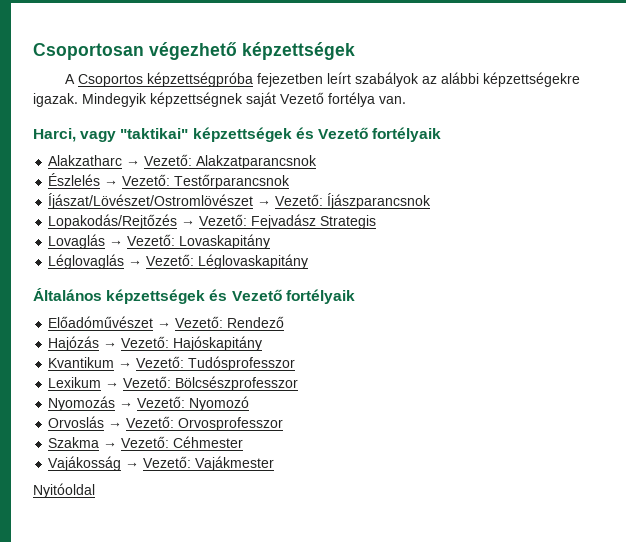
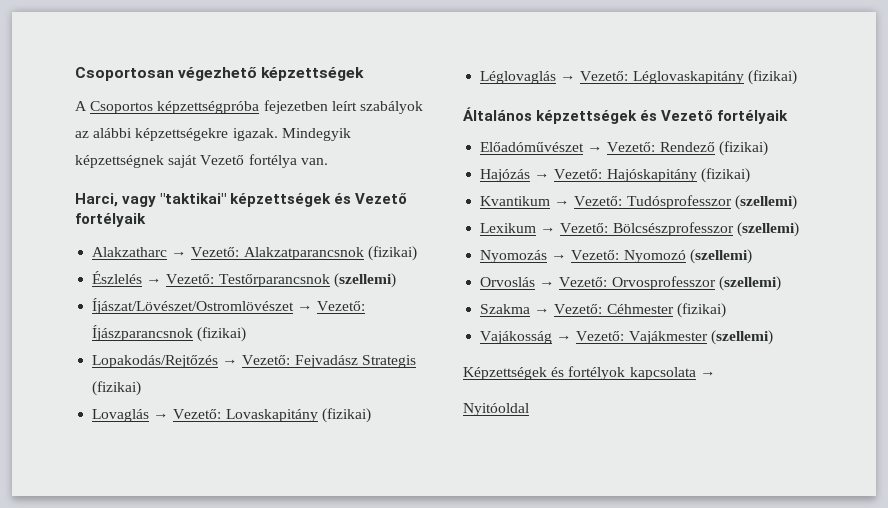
- Alakzatharc → Vezető: Alakzatparancsnok
+ Alakzatharc → Vezető: Alakzatparancsnok (fizikai)
- Észlelés → Vezető: Testőrparancsnok
+ Észlelés → Vezető: Testőrparancsnok (szellemi)
- Íjászat/Lövészet/Ostromlövészet → Vezető: Íjászparancsnok
+ Íjászat/Lövészet/Ostromlövészet → Vezető: Íjászparancsnok (fizikai)
- Lopakodás/Rejtőzés → Vezető: Fejvadász Strategis
+ Lopakodás/Rejtőzés → Vezető: Fejvadász Strategis (fizikai)
- Lovaglás → Vezető: Lovaskapitány
+ Lovaglás → Vezető: Lovaskapitány (fizikai)
- Léglovaglás → Vezető: Léglovaskapitány
+ Léglovaglás → Vezető: Léglovaskapitány (fizikai)
- Előadóművészet → Vezető: Rendező
+ Előadóművészet → Vezető: Rendező (fizikai)
- Hajózás → Vezető: Hajóskapitány
+ Hajózás → Vezető: Hajóskapitány (fizikai)
- Kvantikum → Vezető: Tudósprofesszor
+ Kvantikum → Vezető: Tudósprofesszor (szellemi)
- Lexikum → Vezető: Bölcsészprofesszor
+ Lexikum → Vezető: Bölcsészprofesszor (szellemi)
- Nyomozás → Vezető: Nyomozó
+ Nyomozás → Vezető: Nyomozó (szellemi)
- Orvoslás → Vezető: Orvosprofesszor
+ Orvoslás → Vezető: Orvosprofesszor (szellemi)
- Szakma → Vezető: Céhmester
+ Szakma → Vezető: Céhmester (fizikai)
- Vajákosság → Vezető: Vajákmester
+ Vajákosság → Vezető: Vajákmester (szellemi)
+ Képzettségek és fortélyok kapcsolata →

